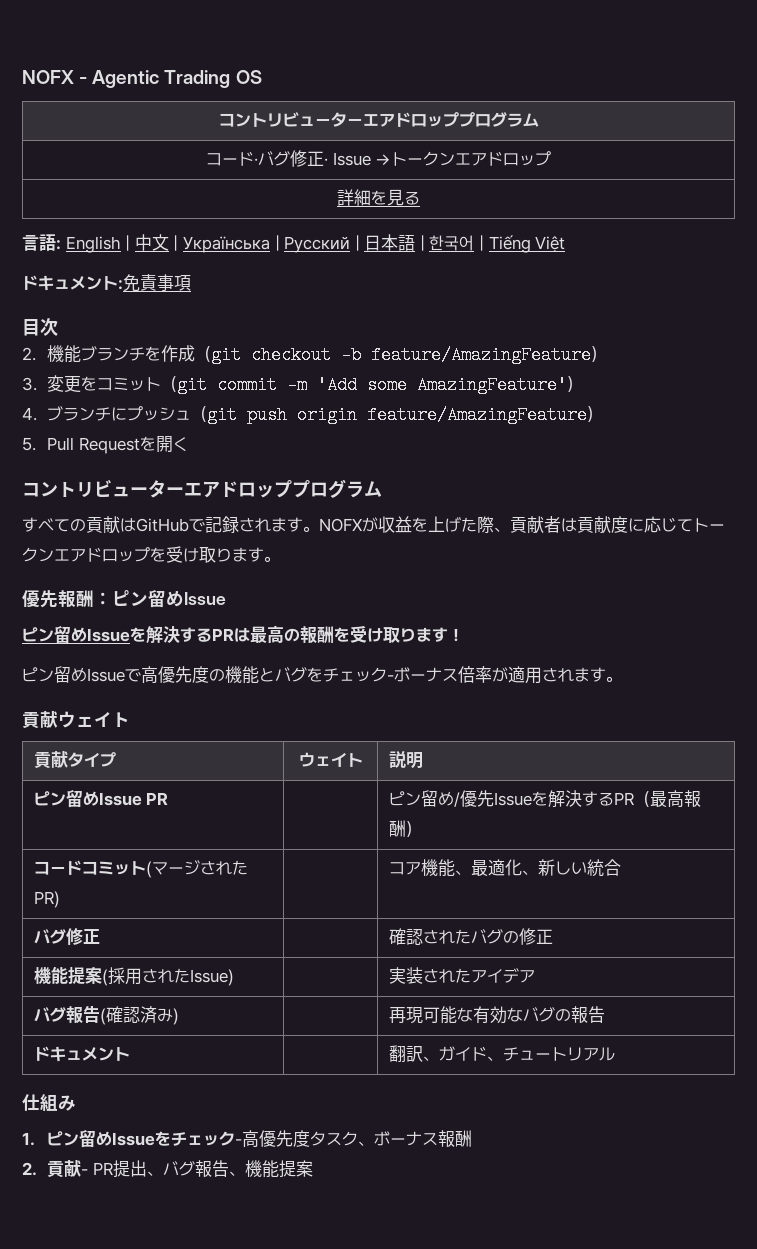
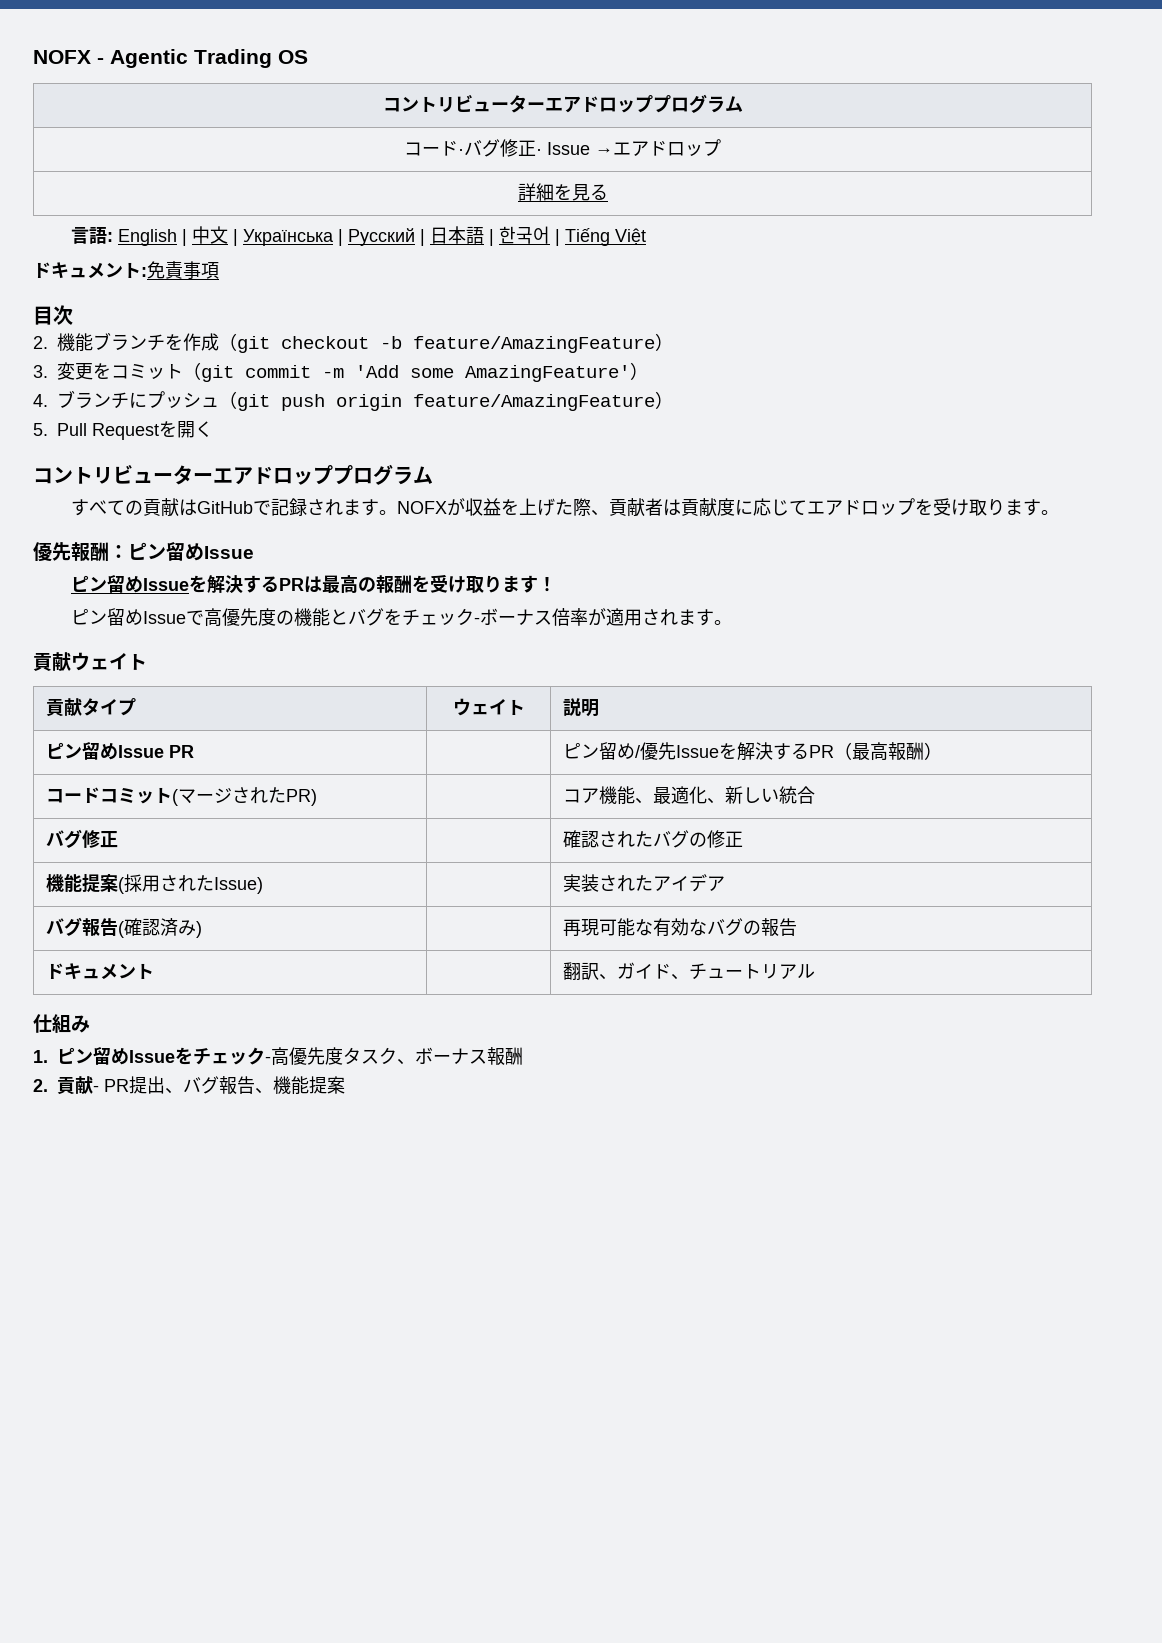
- コード·バグ修正· Issue →トークンエアドロップ
+ コード·バグ修正· Issue →エアドロップ
- NOFXが収益を上げた際、貢献者は貢献度に応じてトークンエアドロップを受け取ります。
+ NOFXが収益を上げた際、貢献者は貢献度に応じてエアドロップを受け取ります。

